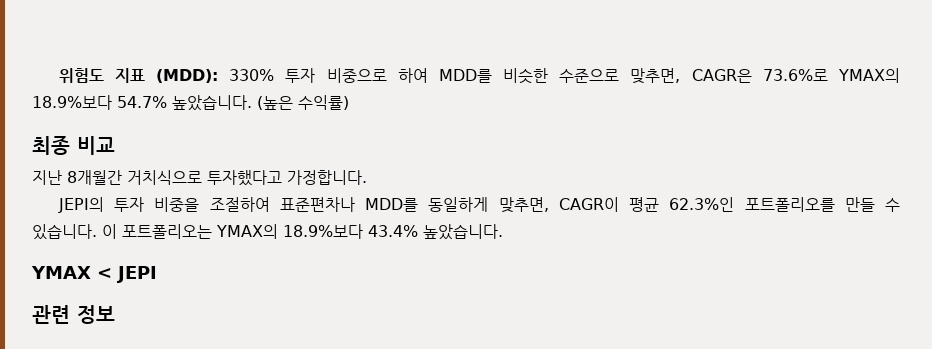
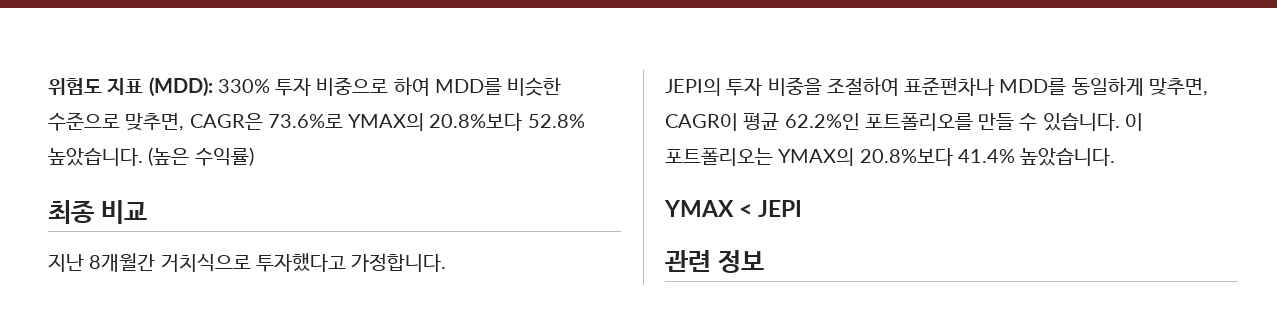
- 위험도 지표 (MDD): 330% 투자 비중으로 하여 MDD를 비슷한 수준으로 맞추면, CAGR은 73.6%로 YMAX의 18.9%보다 54.7% 높았습니다.
+ 위험도 지표 (MDD): 330% 투자 비중으로 하여 MDD를 비슷한 수준으로 맞추면, CAGR은 73.6%로 YMAX의 20.8%보다 52.8% 높았습니다.
- JEPI의 투자 비중을 조절하여 표준편차나 MDD를 동일하게 맞추면, CAGR이 평균 62.3%인 포트폴리오를 만들 수 있습니다.
+ JEPI의 투자 비중을 조절하여 표준편차나 MDD를 동일하게 맞추면, CAGR이 평균 62.2%인 포트폴리오를 만들 수 있습니다.
- 이 포트폴리오는 YMAX의 18.9%보다 43.4% 높았습니다.
+ 이 포트폴리오는 YMAX의 20.8%보다 41.4% 높았습니다.

